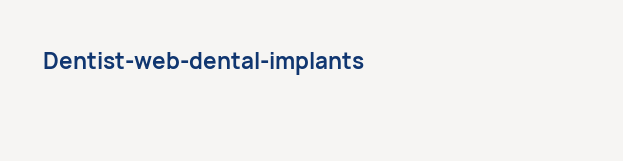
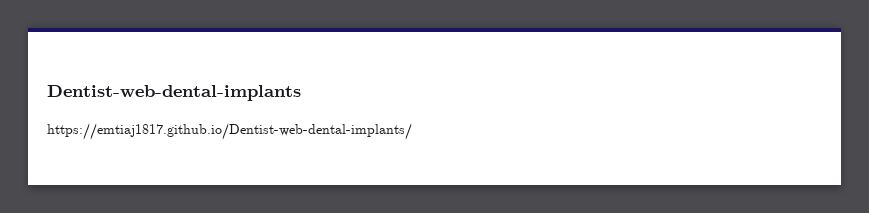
+ https://emtiaj1817.github.io/Dentist-web-dental-implants/

